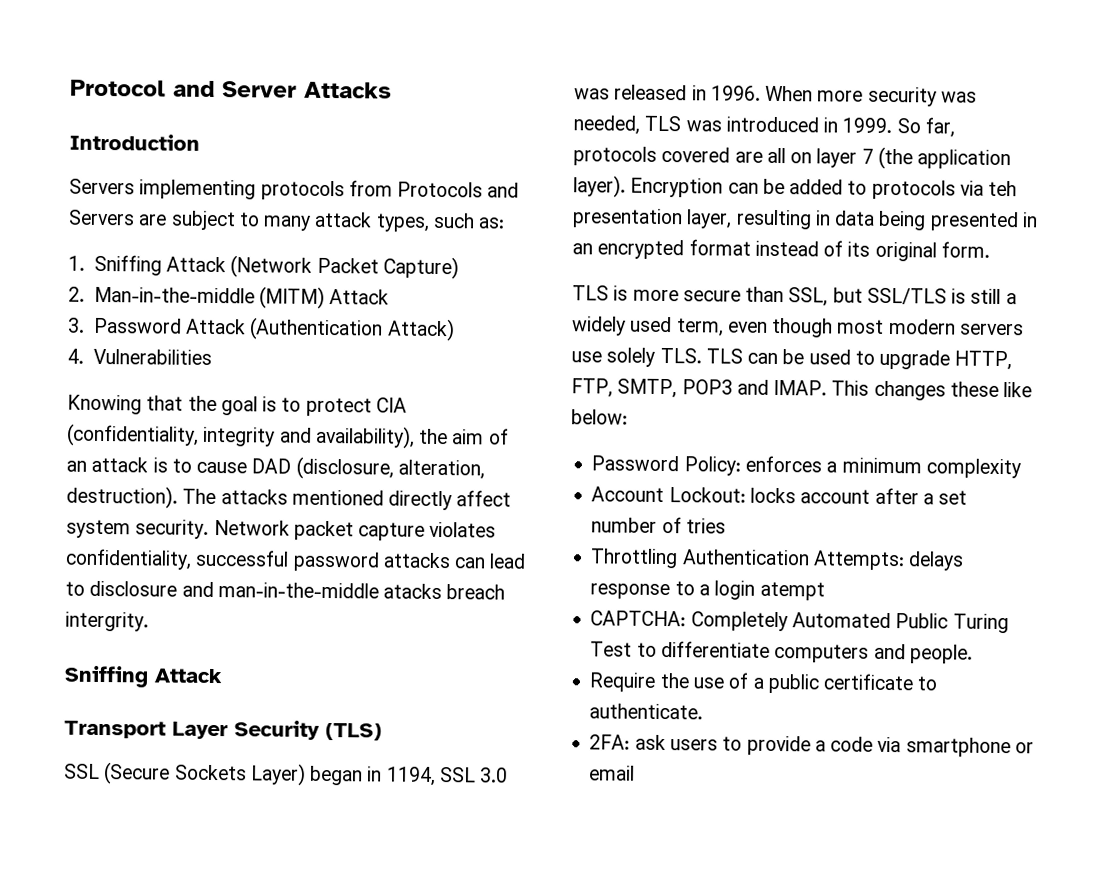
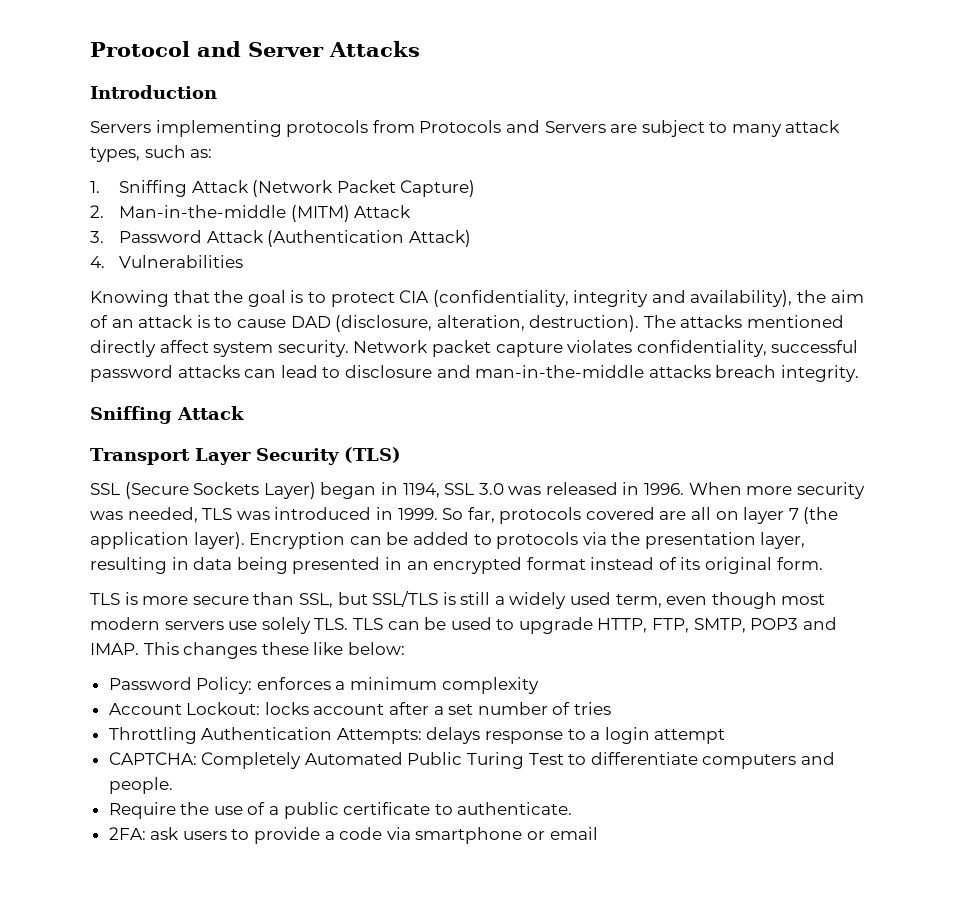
- Network packet capture violates confidentiality, successful password attacks can lead to disclosure and man-in-the-middle atacks breach intergrity.
+ Network packet capture violates confidentiality, successful password attacks can lead to disclosure and man-in-the-middle attacks breach integrity.
- Encryption can be added to protocols via teh presentation layer, resulting in data being presented in an encrypted format instead of its original form.
+ Encryption can be added to protocols via the presentation layer, resulting in data being presented in an encrypted format instead of its original form.
- Throttling Authentication Attempts: delays response to a login atempt
+ Throttling Authentication Attempts: delays response to a login attempt

